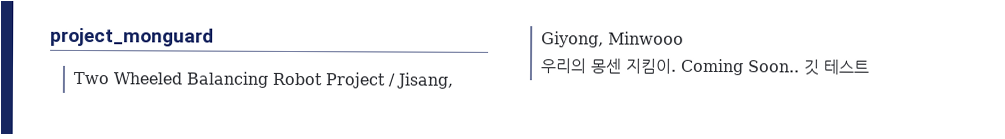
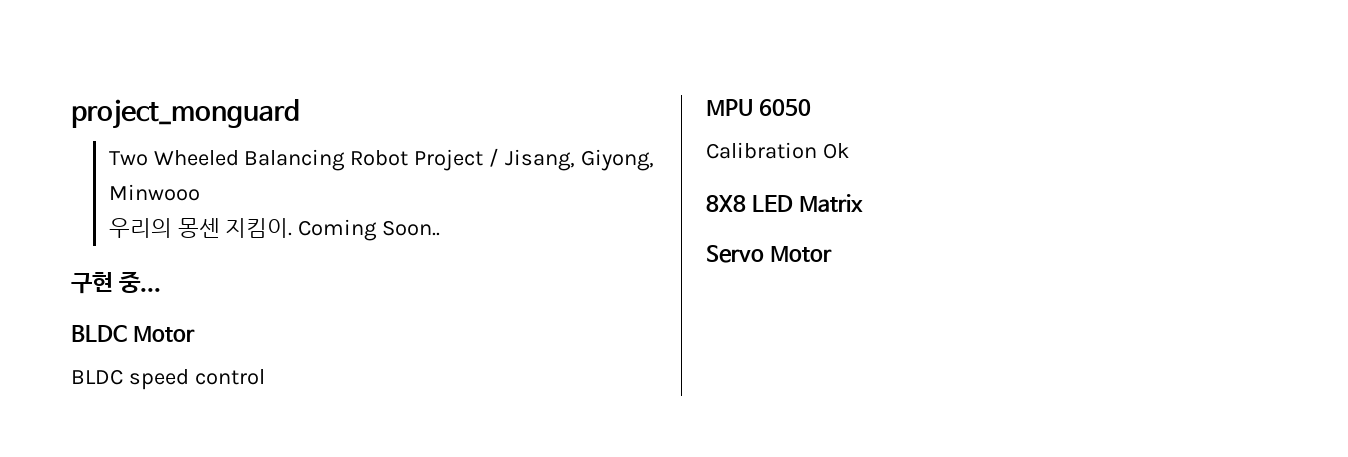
- Coming Soon.. 깃 테스트
+ Coming Soon..
+ 구현 중...
+ BLDC Motor
+ BLDC speed control
+ MPU 6050
+ Calibration Ok
+ 8X8 LED Matrix
+ Servo Motor

